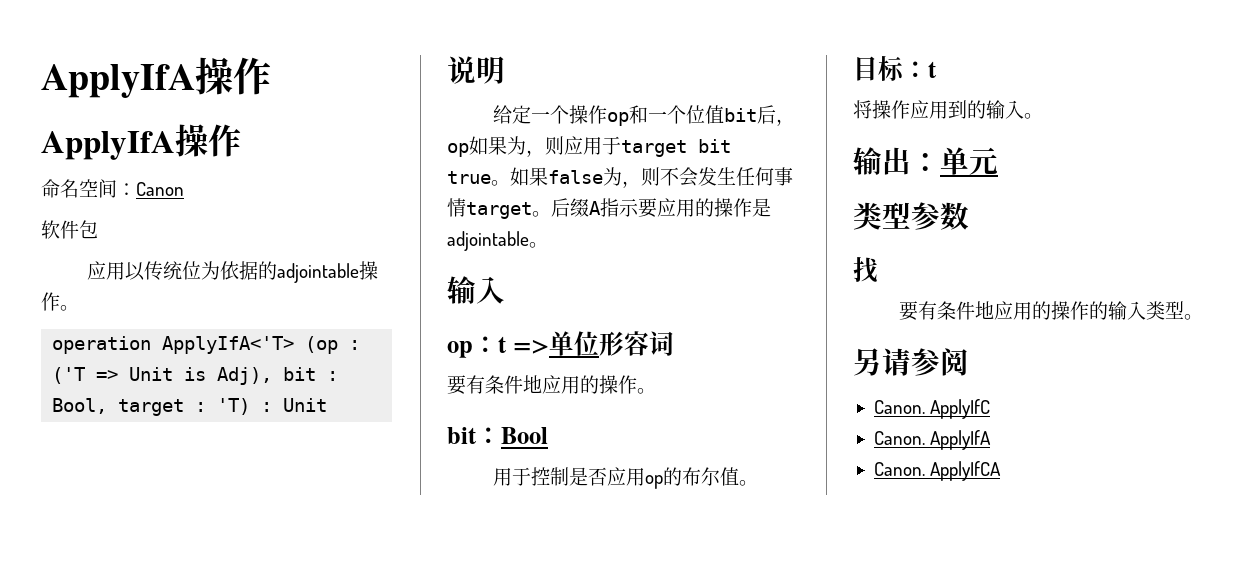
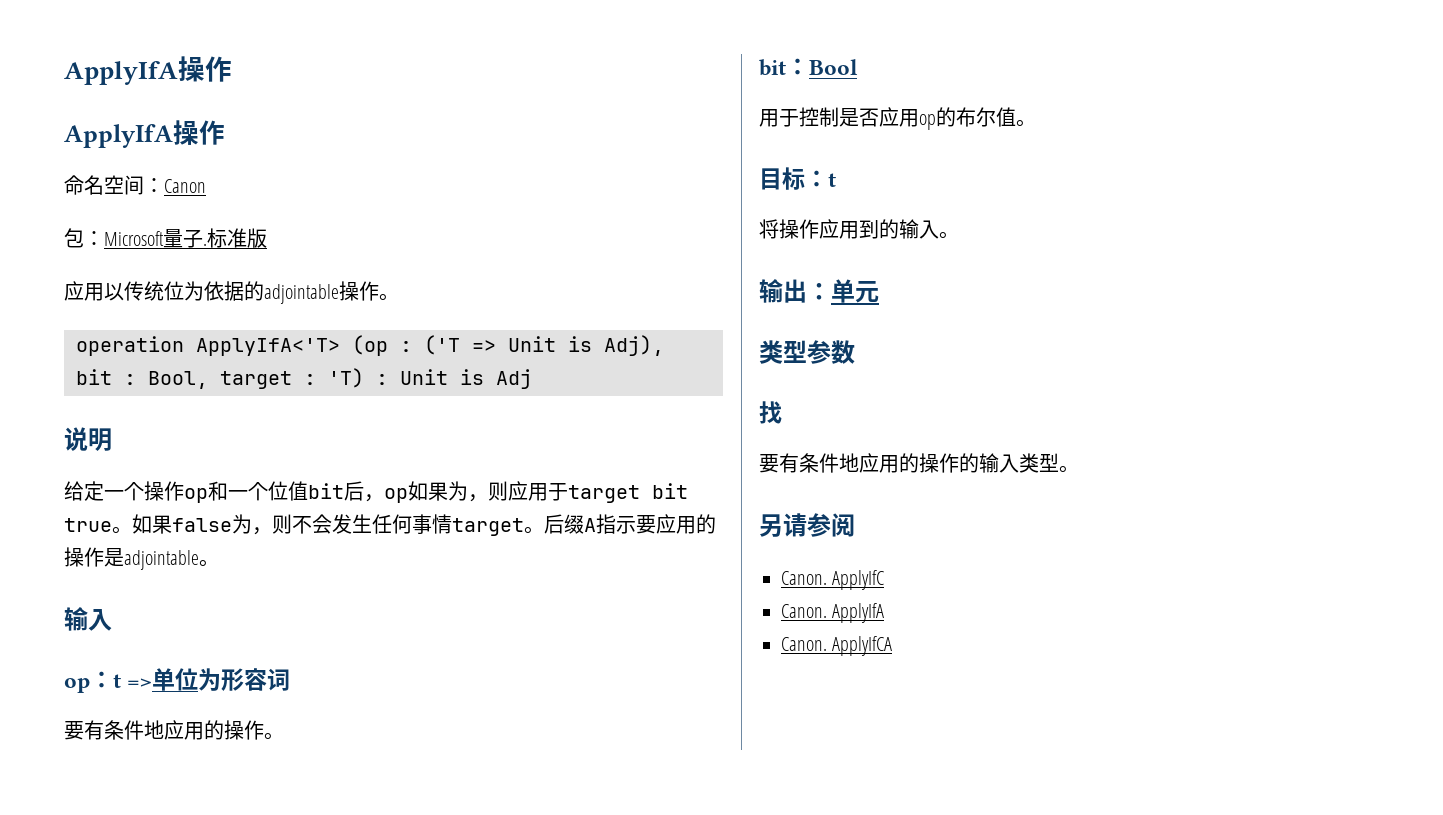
- 软件包
+ 包：Microsoft量子.标准版
- operation ApplyIfA<'T> (op : ('T => Unit is Adj), bit : Bool, target : 'T) : Unit
+ operation ApplyIfA<'T> (op : ('T => Unit is Adj), bit : Bool, target : 'T) : Unit is Adj
- op：t =>单位形容词
+ op：t =>单位为形容词

